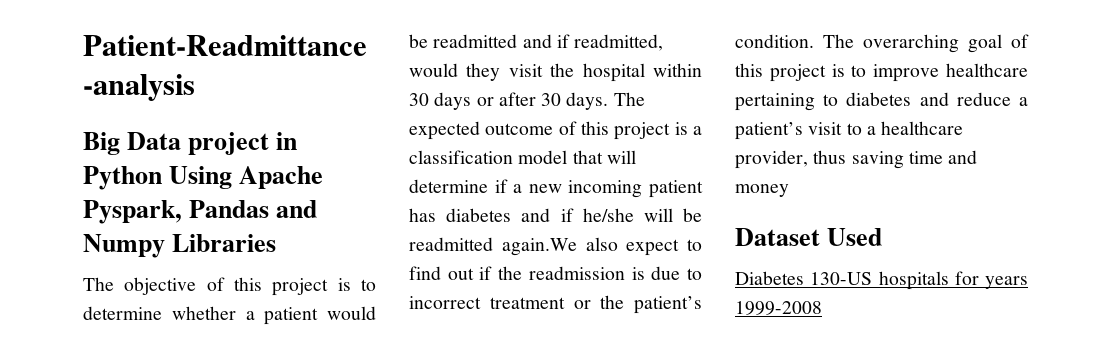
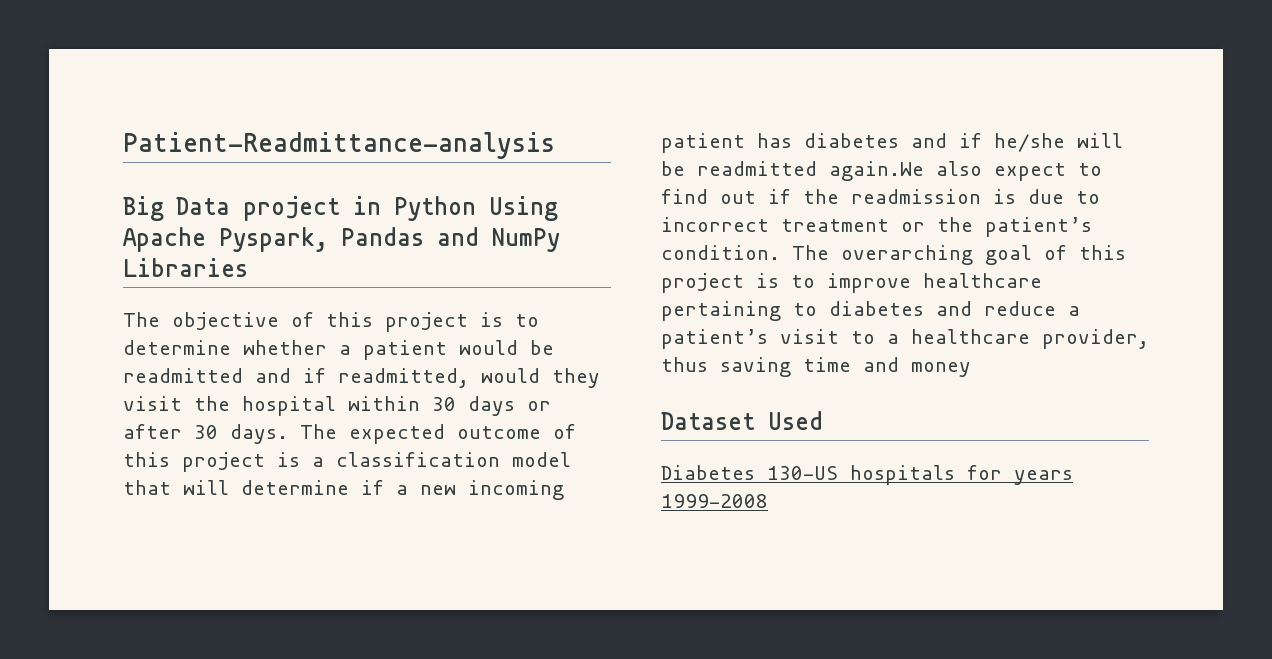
- Big Data project in Python Using Apache Pyspark, Pandas and Numpy Libraries
+ Big Data project in Python Using Apache Pyspark, Pandas and NumPy Libraries

